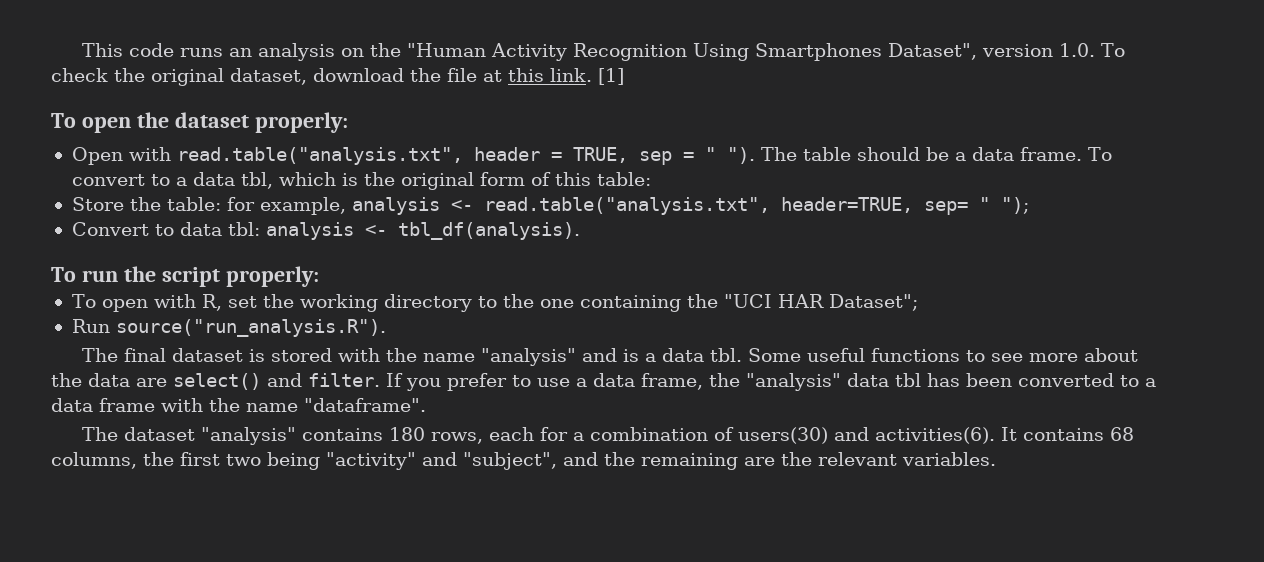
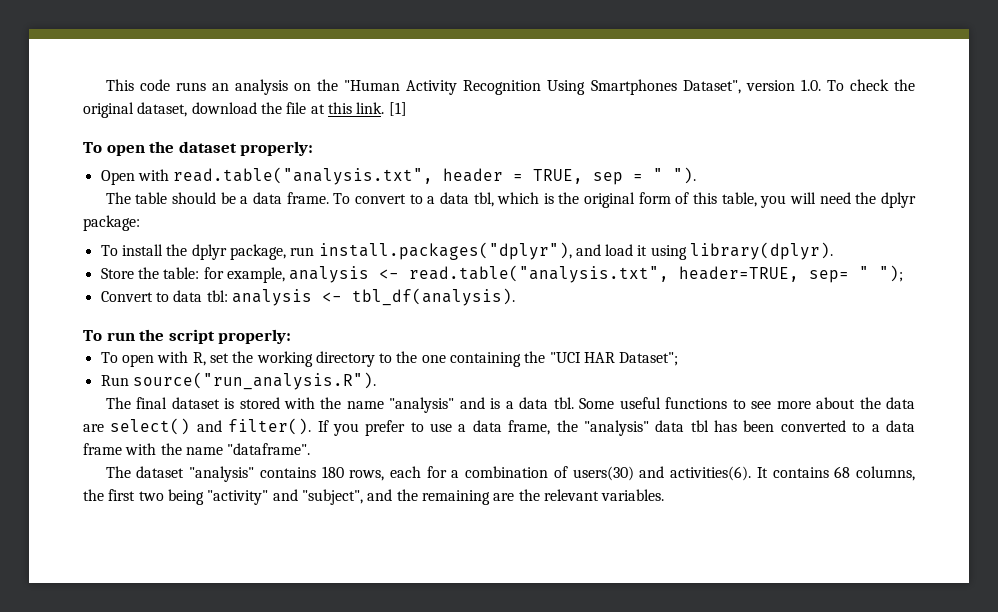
- Open with read.table("analysis.txt", header = TRUE, sep = " "). The table should be a data frame.
+ Open with read.table("analysis.txt", header = TRUE, sep = " ").
+ The table should be a data frame.
- To convert to a data tbl, which is the original form of this table:
+ To convert to a data tbl, which is the original form of this table, you will need the dplyr package:
+ To install the dplyr package, run install.packages("dplyr"), and load it using library(dplyr).
- Some useful functions to see more about the data are select() and filter.
+ Some useful functions to see more about the data are select() and filter().

